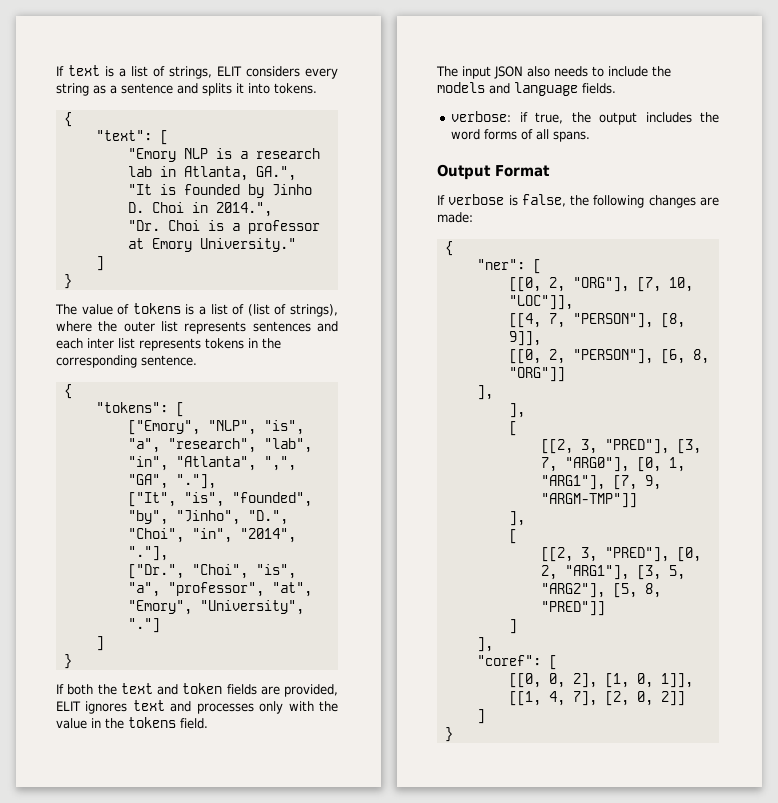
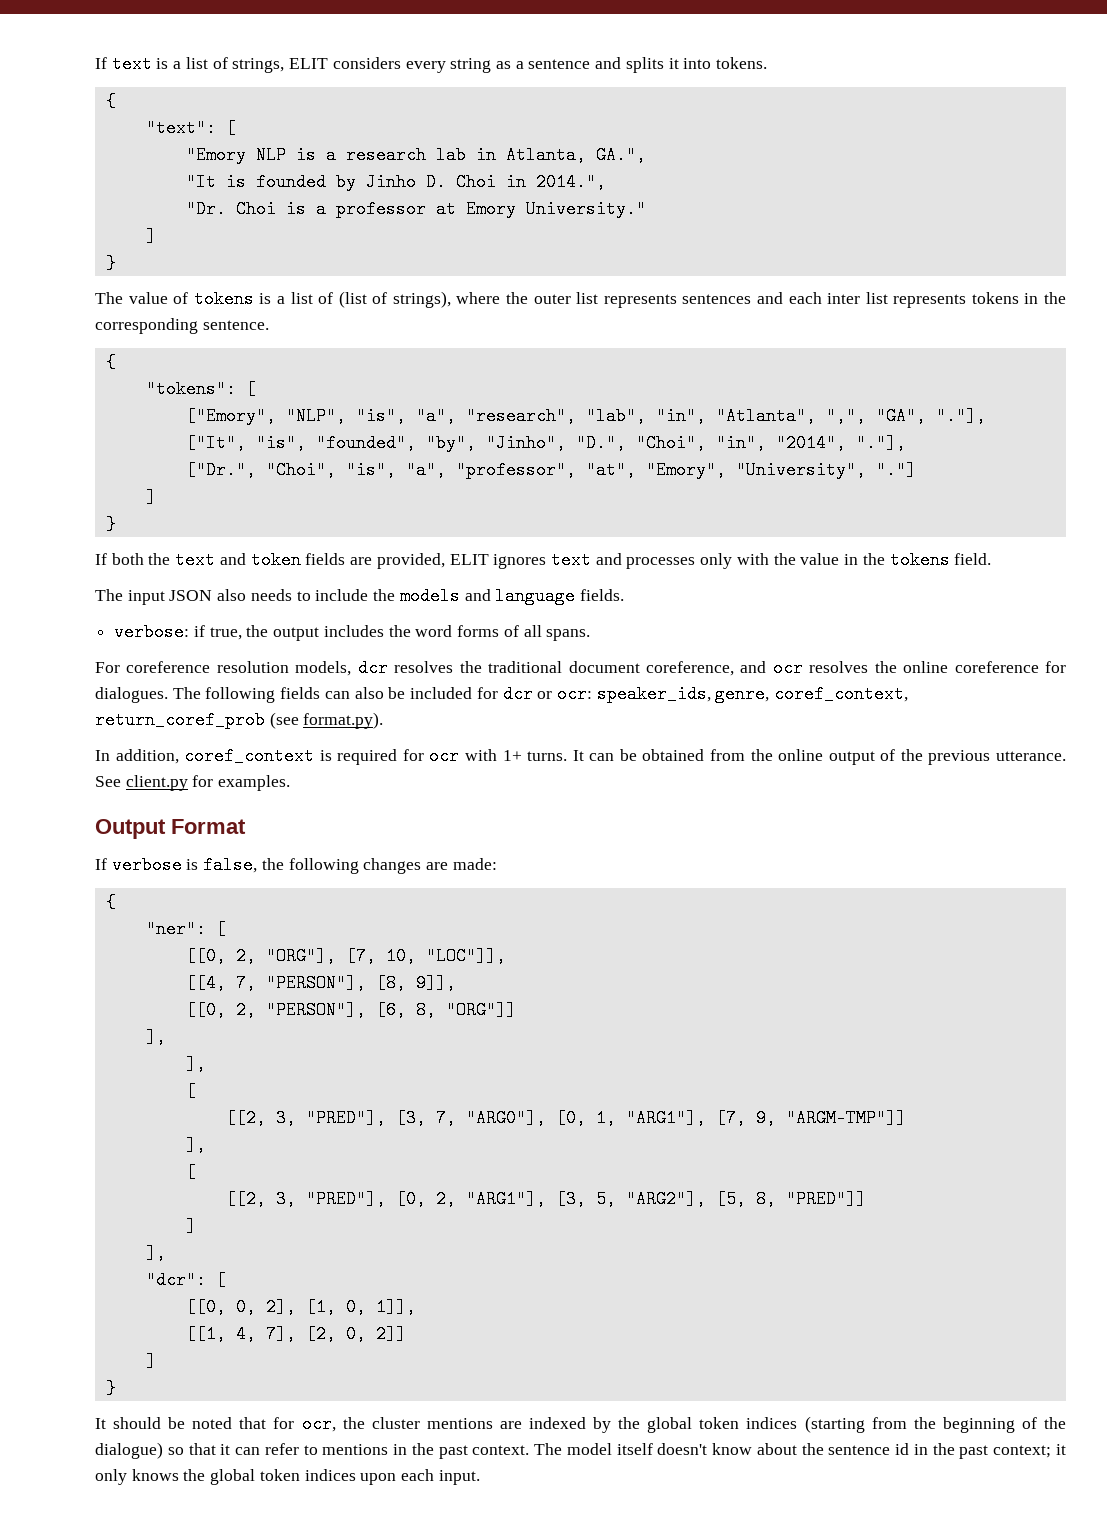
+ For coreference resolution models, dcr resolves the traditional document coreference, and ocr resolves the online coreference for dialogues. The following fields can also be included for dcr or ocr: speaker_ids, genre, coref_context, return_coref_prob (see format.py).
+ In addition, coref_context is required for ocr with 1+ turns. It can be obtained from the online output of the previous utterance. See client.py for examples.
- "coref": [
+ "dcr": [
+ It should be noted that for ocr, the cluster mentions are indexed by the global token indices (starting from the beginning of the dialogue) so that it can refer to mentions in the past context. The model itself doesn't know about the sentence id in the past context; it only knows the global token indices upon each input.

